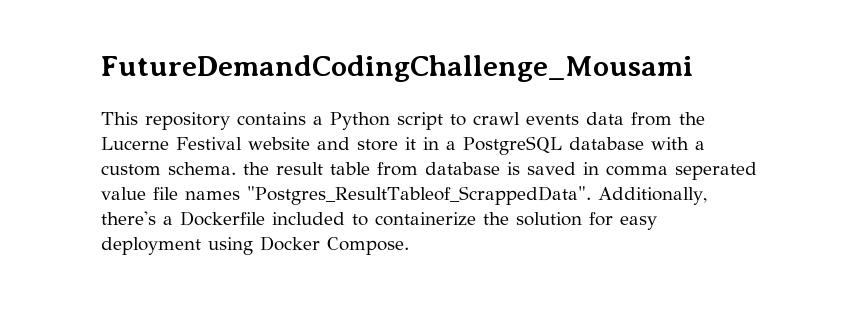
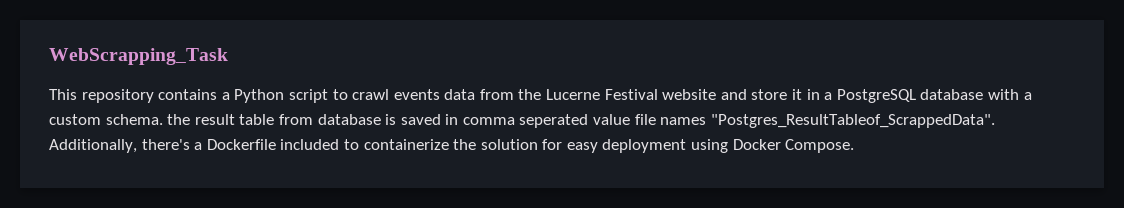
- FutureDemandCodingChallenge_Mousami
+ WebScrapping_Task

